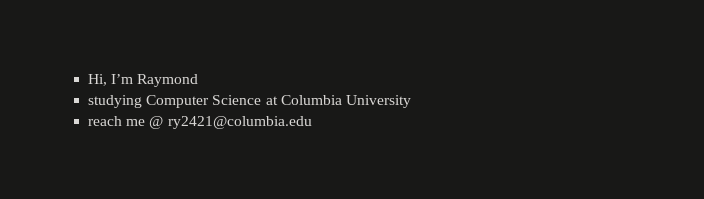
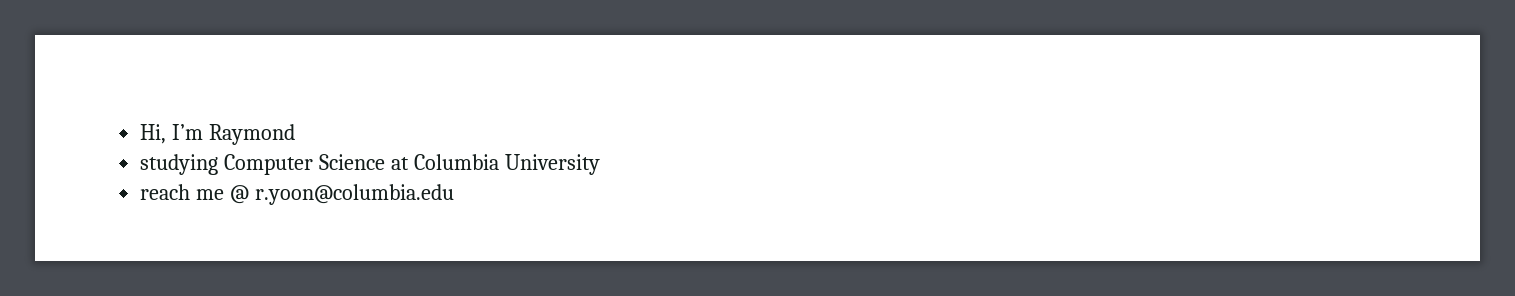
- reach me @ ry2421@columbia.edu
+ reach me @ r.yoon@columbia.edu

